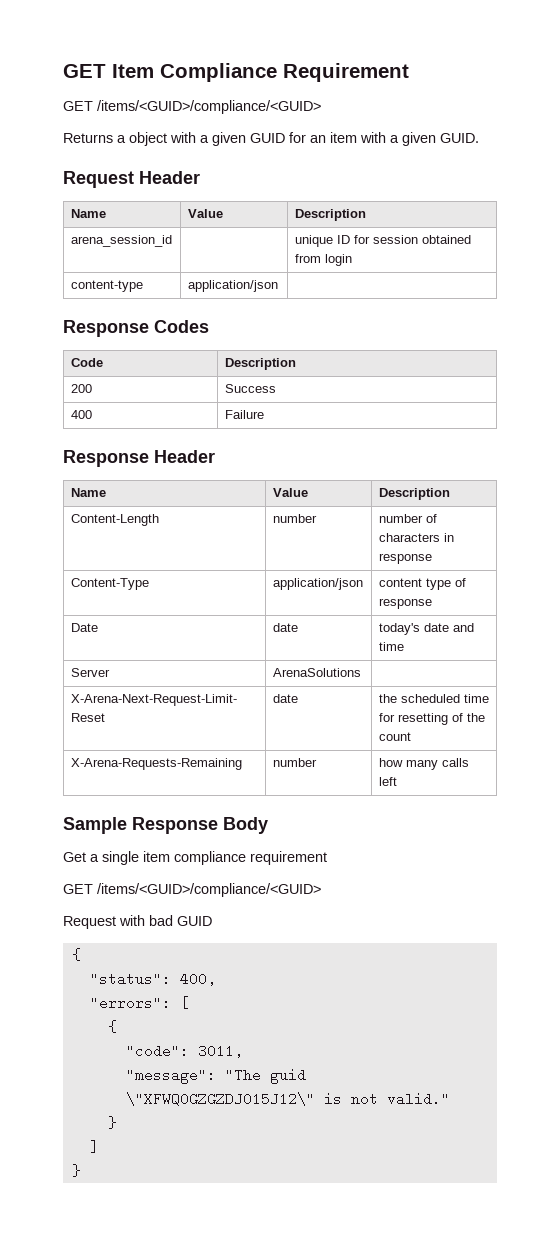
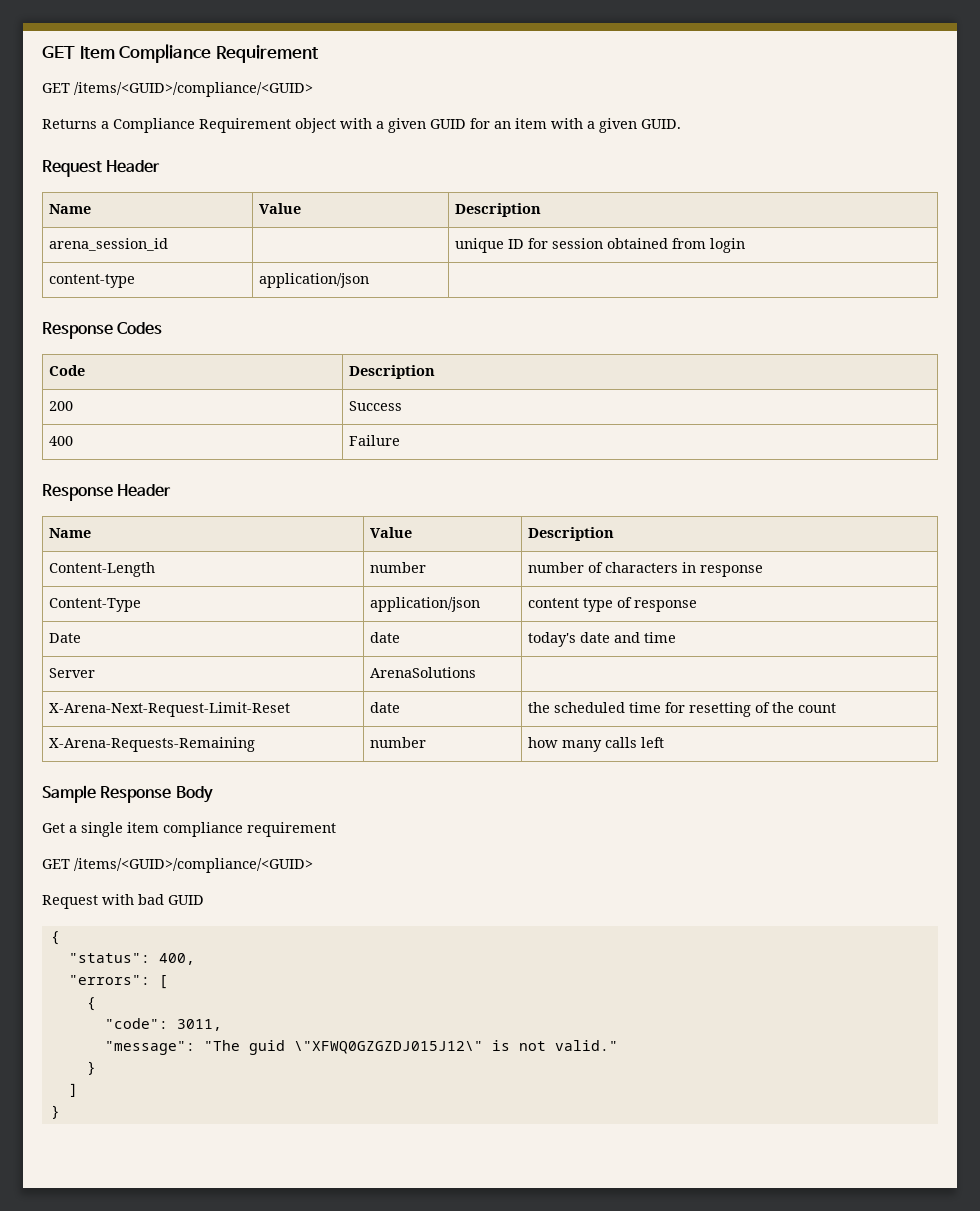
- Returns a object with a given GUID for an item with a given GUID.
+ Returns a Compliance Requirement object with a given GUID for an item with a given GUID.

